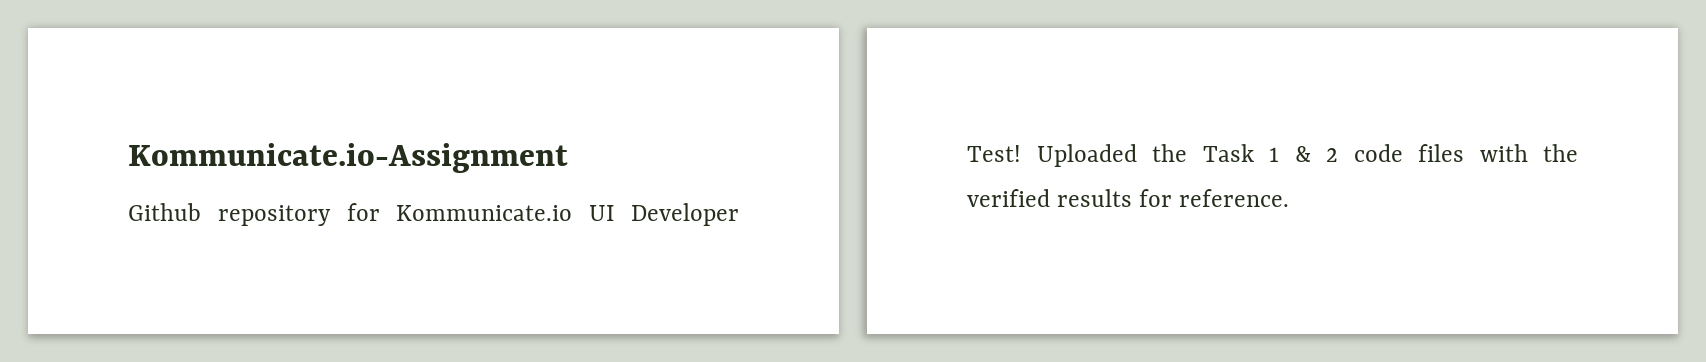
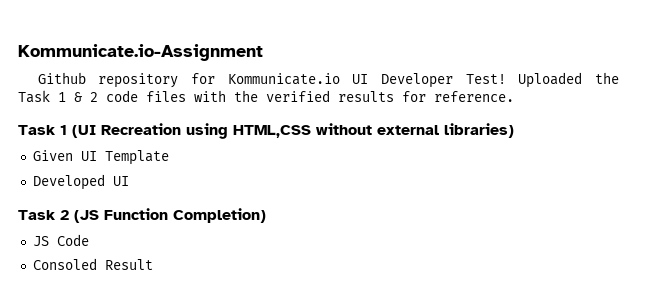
+ Task 1 (UI Recreation using HTML,CSS without external libraries)
+ Given UI Template
+ Developed UI
+ Task 2 (JS Function Completion)
+ JS Code
+ Consoled Result

